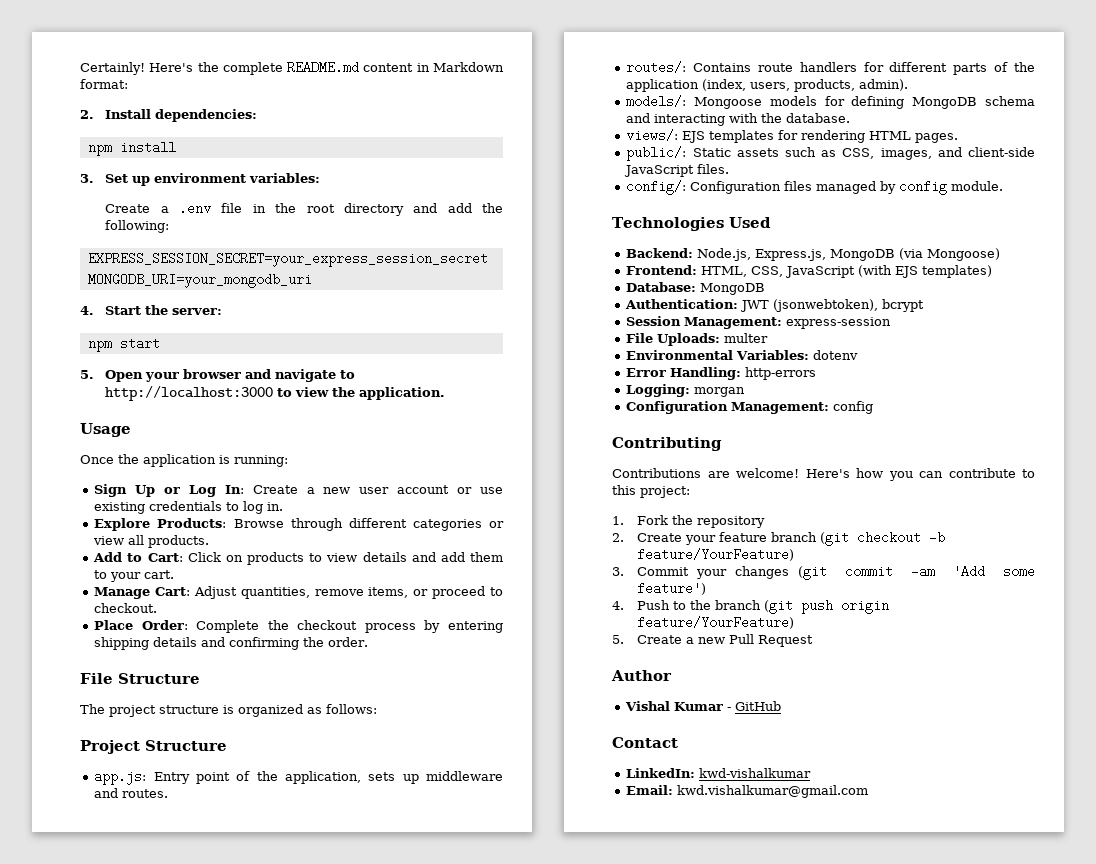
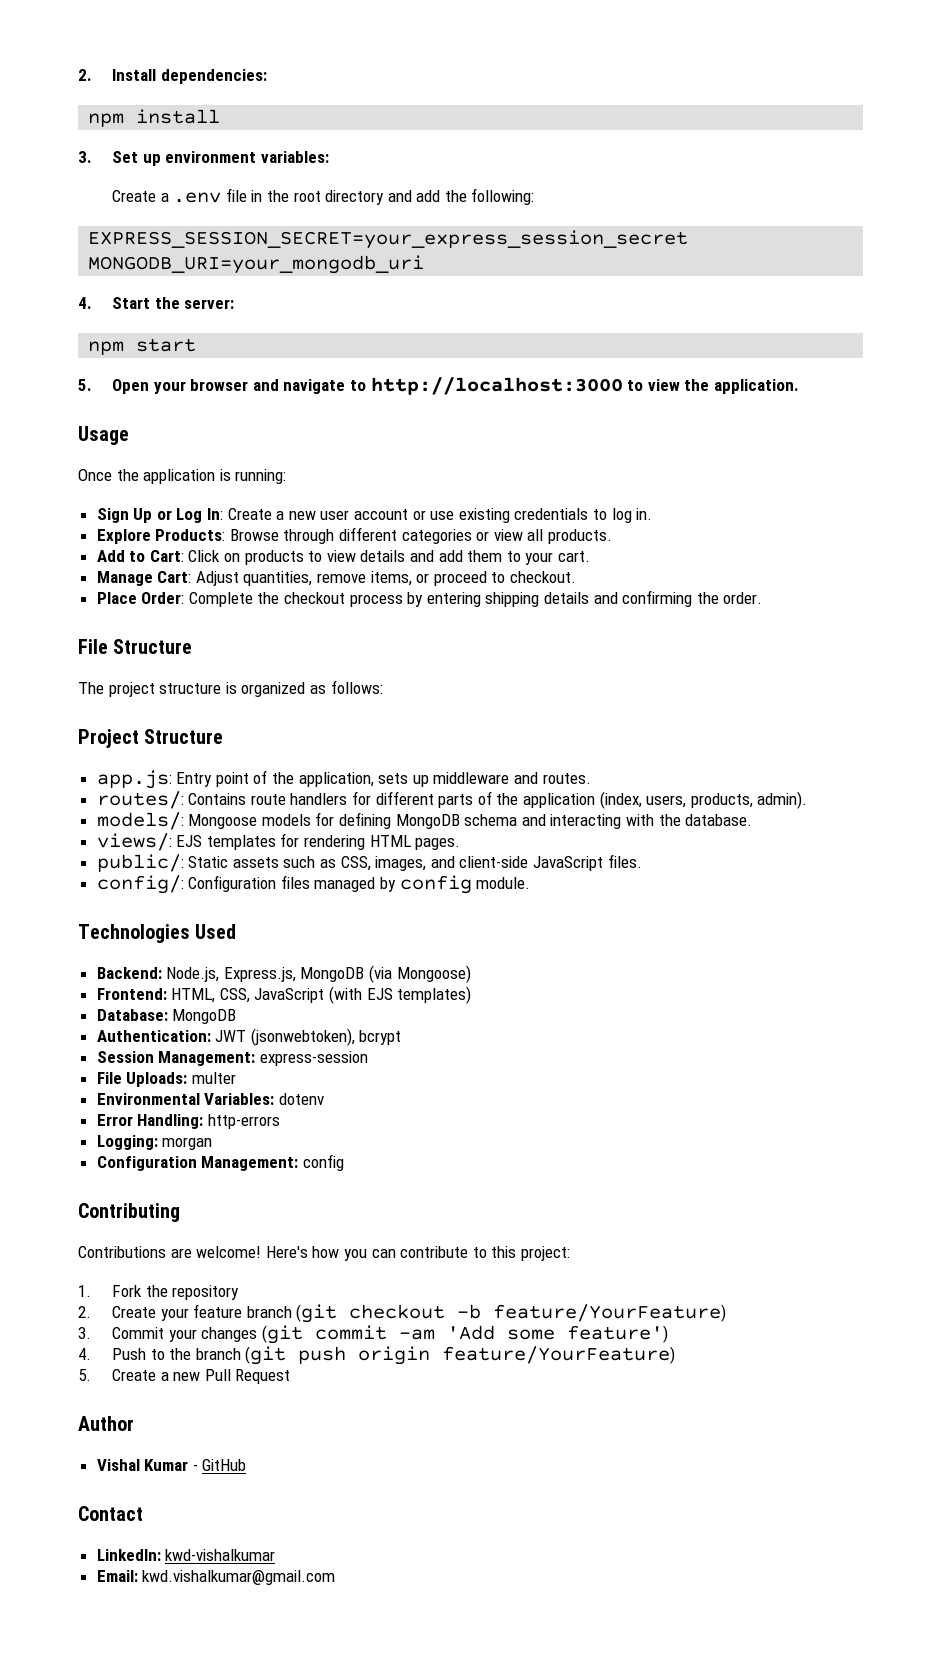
- Certainly! Here's the complete README.md content in Markdown format:

